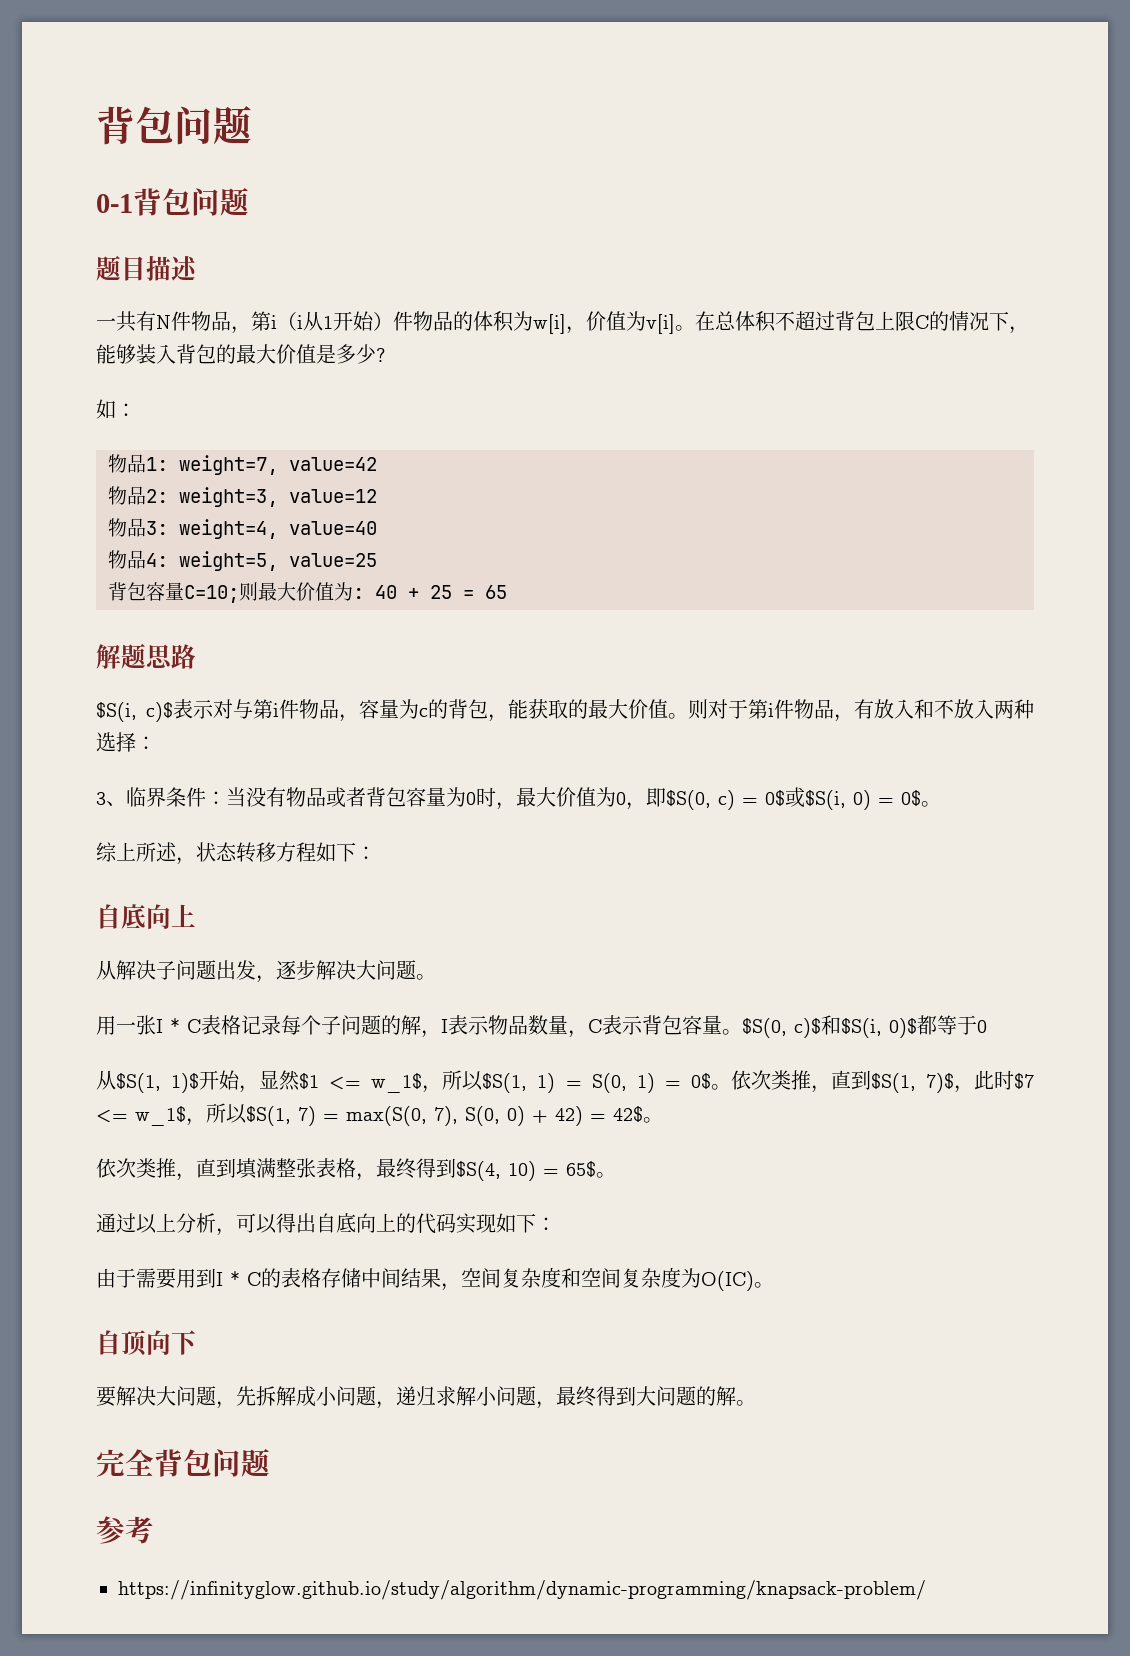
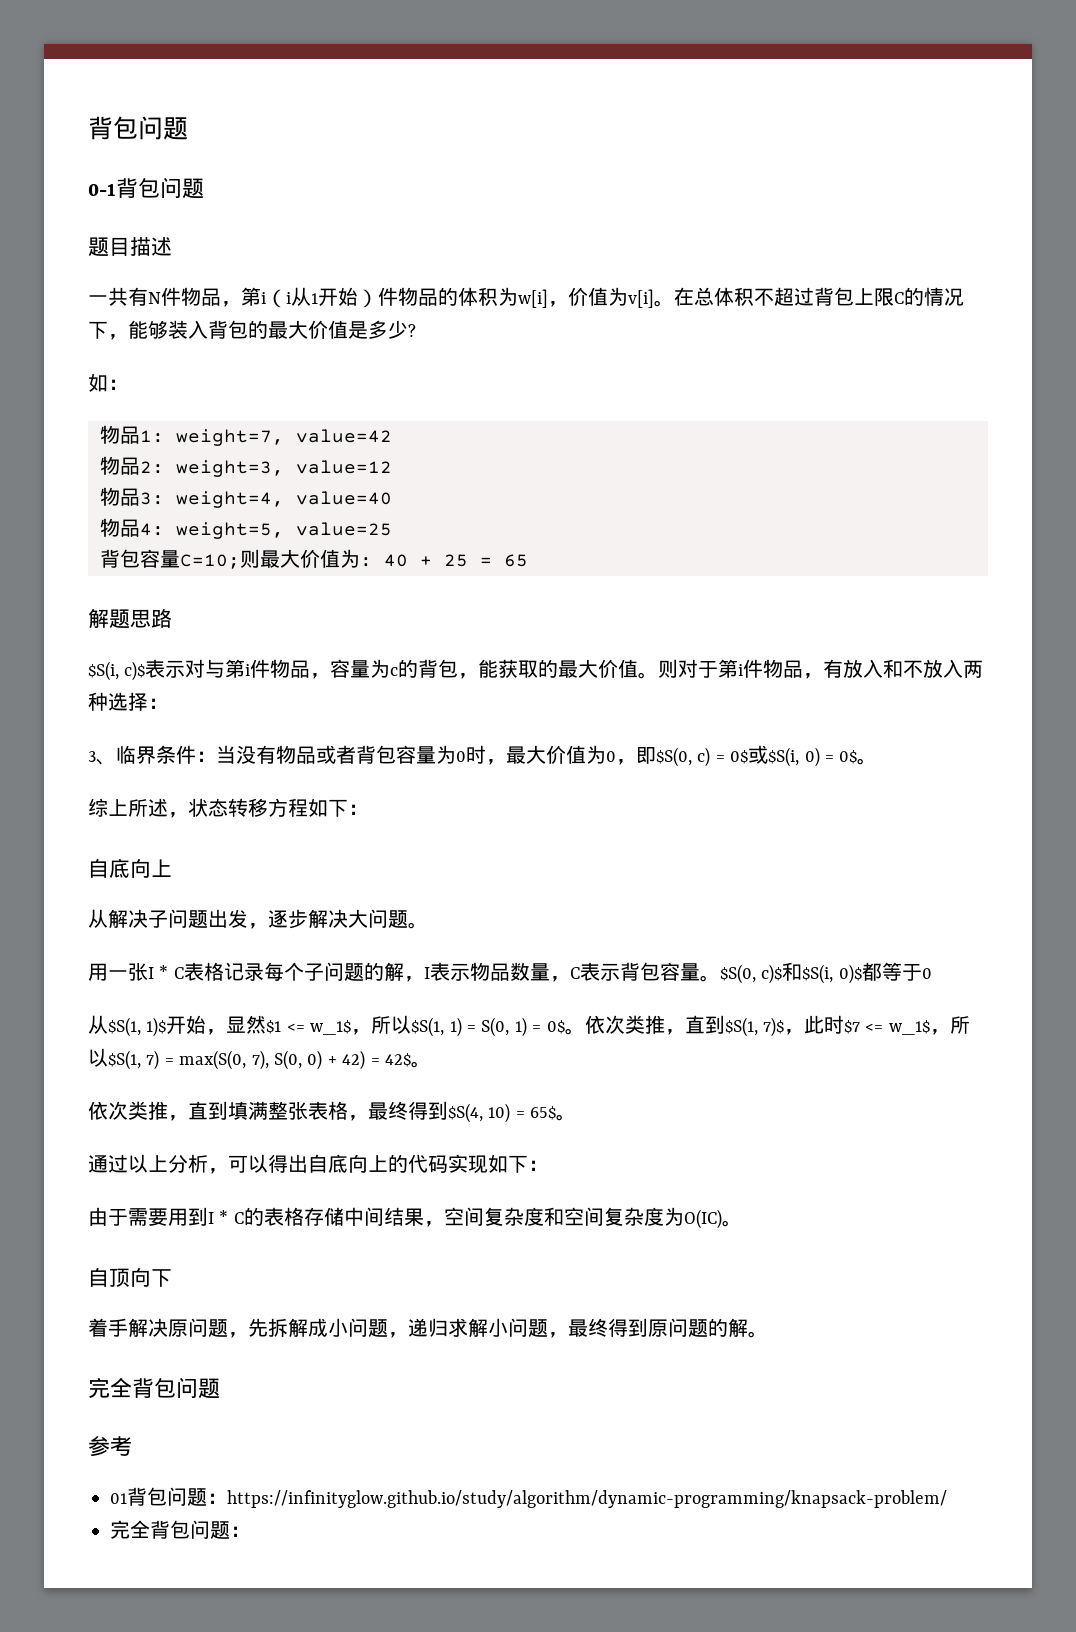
- 要解决大问题，先拆解成小问题，递归求解小问题，最终得到大问题的解。
+ 着手解决原问题，先拆解成小问题，递归求解小问题，最终得到原问题的解。
- https://infinityglow.github.io/study/algorithm/dynamic-programming/knapsack-problem/
+ 01背包问题：https://infinityglow.github.io/study/algorithm/dynamic-programming/knapsack-problem/
+ 完全背包问题：

